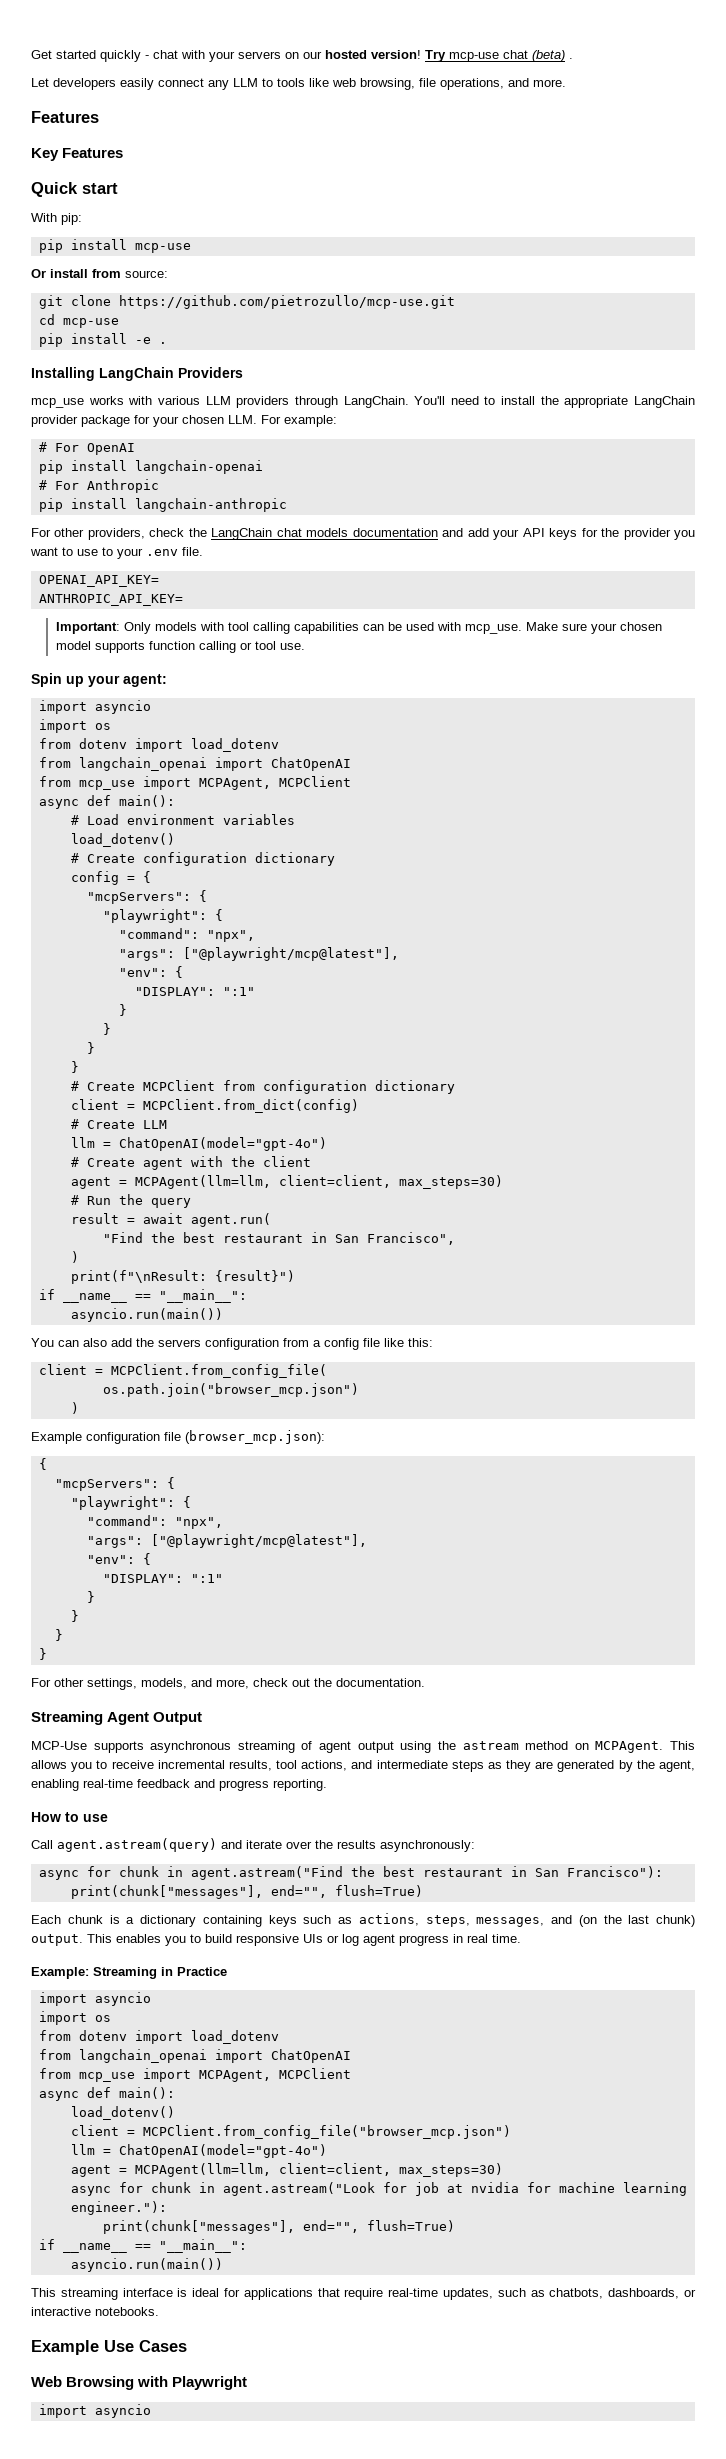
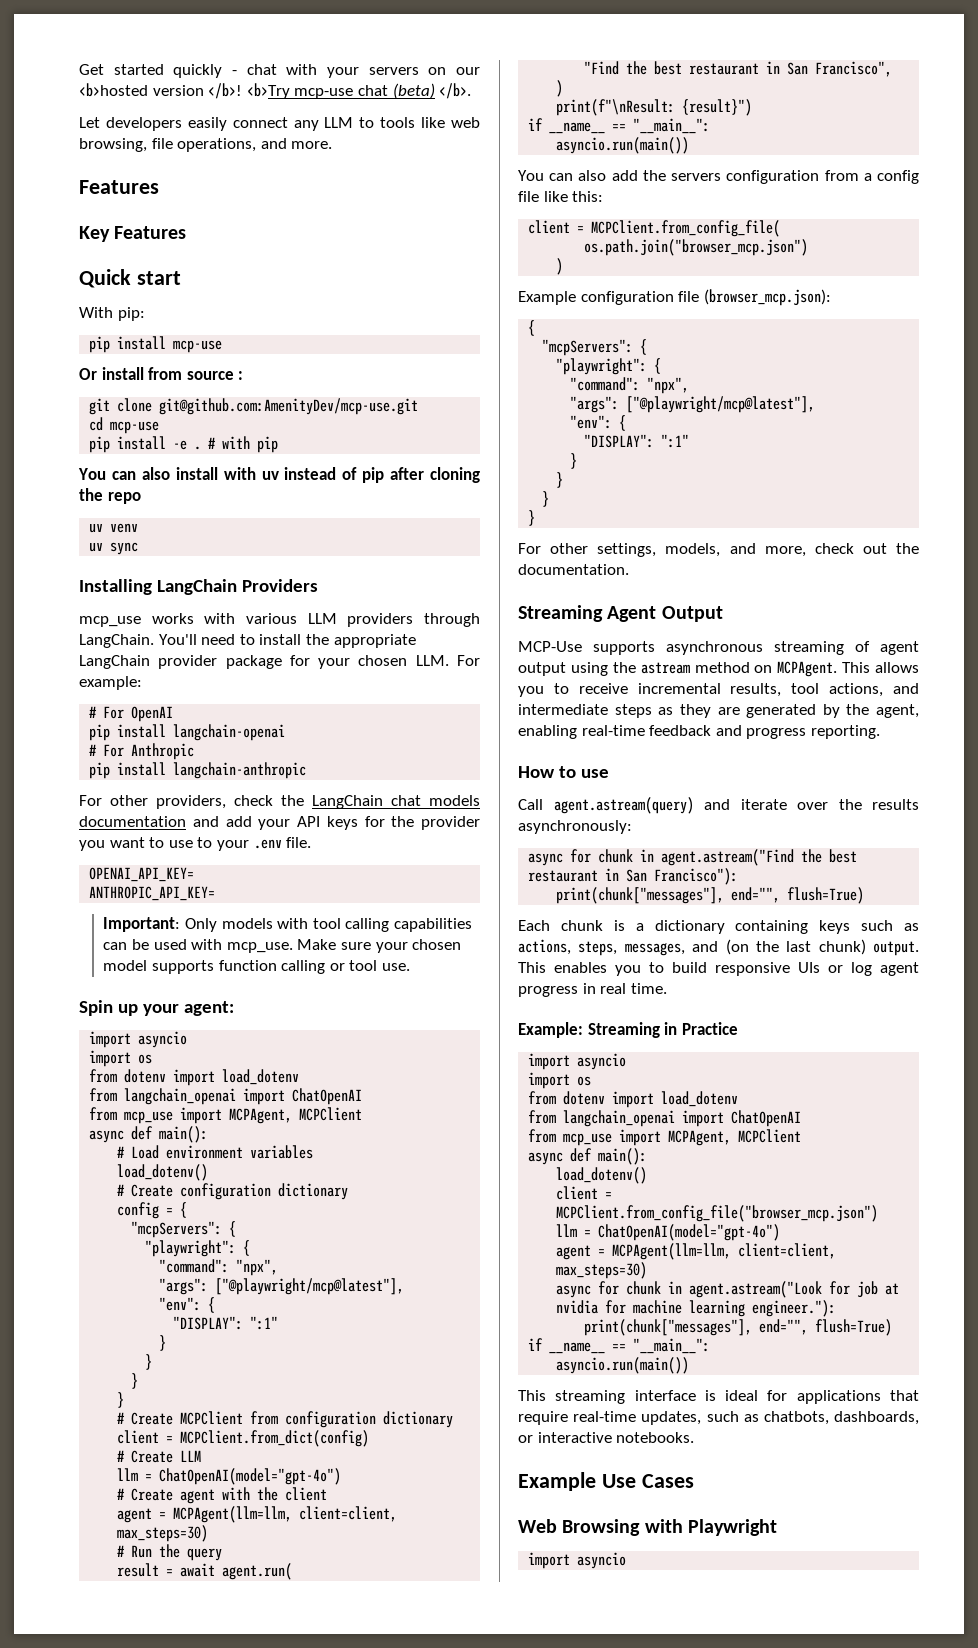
- Get started quickly - chat with your servers on our hosted version! Try mcp-use chat (beta) .
+ Get started quickly - chat with your servers on our <b>hosted version </b>! <b>Try mcp-use chat (beta) </b>.
- Or install from source:
+ Or install from source :
- git clone https://github.com/pietrozullo/mcp-use.git
+ git clone git@github.com:AmenityDev/mcp-use.git
+ # with pip
+ You can also install with uv instead of pip after cloning the repo
+ uv venv
+ uv sync

